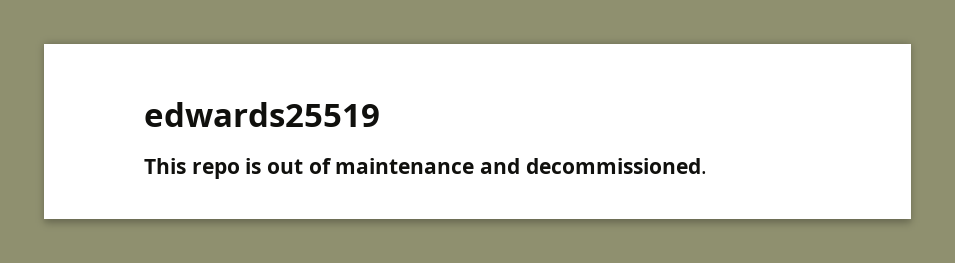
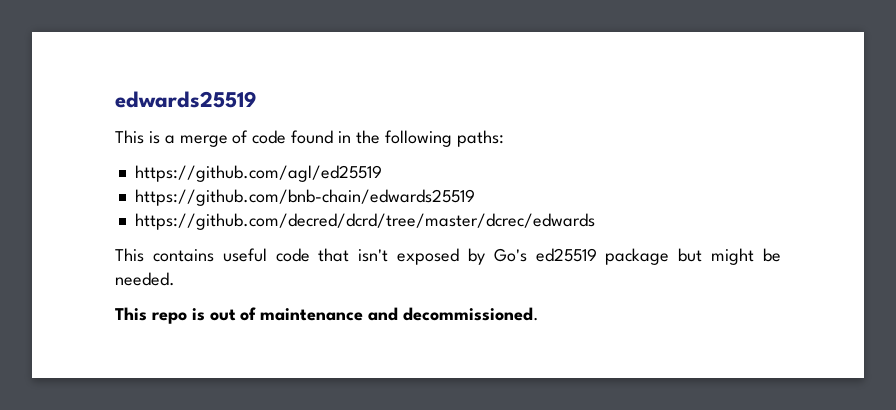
+ This is a merge of code found in the following paths:
+ https://github.com/agl/ed25519
+ https://github.com/bnb-chain/edwards25519
+ https://github.com/decred/dcrd/tree/master/dcrec/edwards
+ This contains useful code that isn't exposed by Go's ed25519 package but might be needed.

